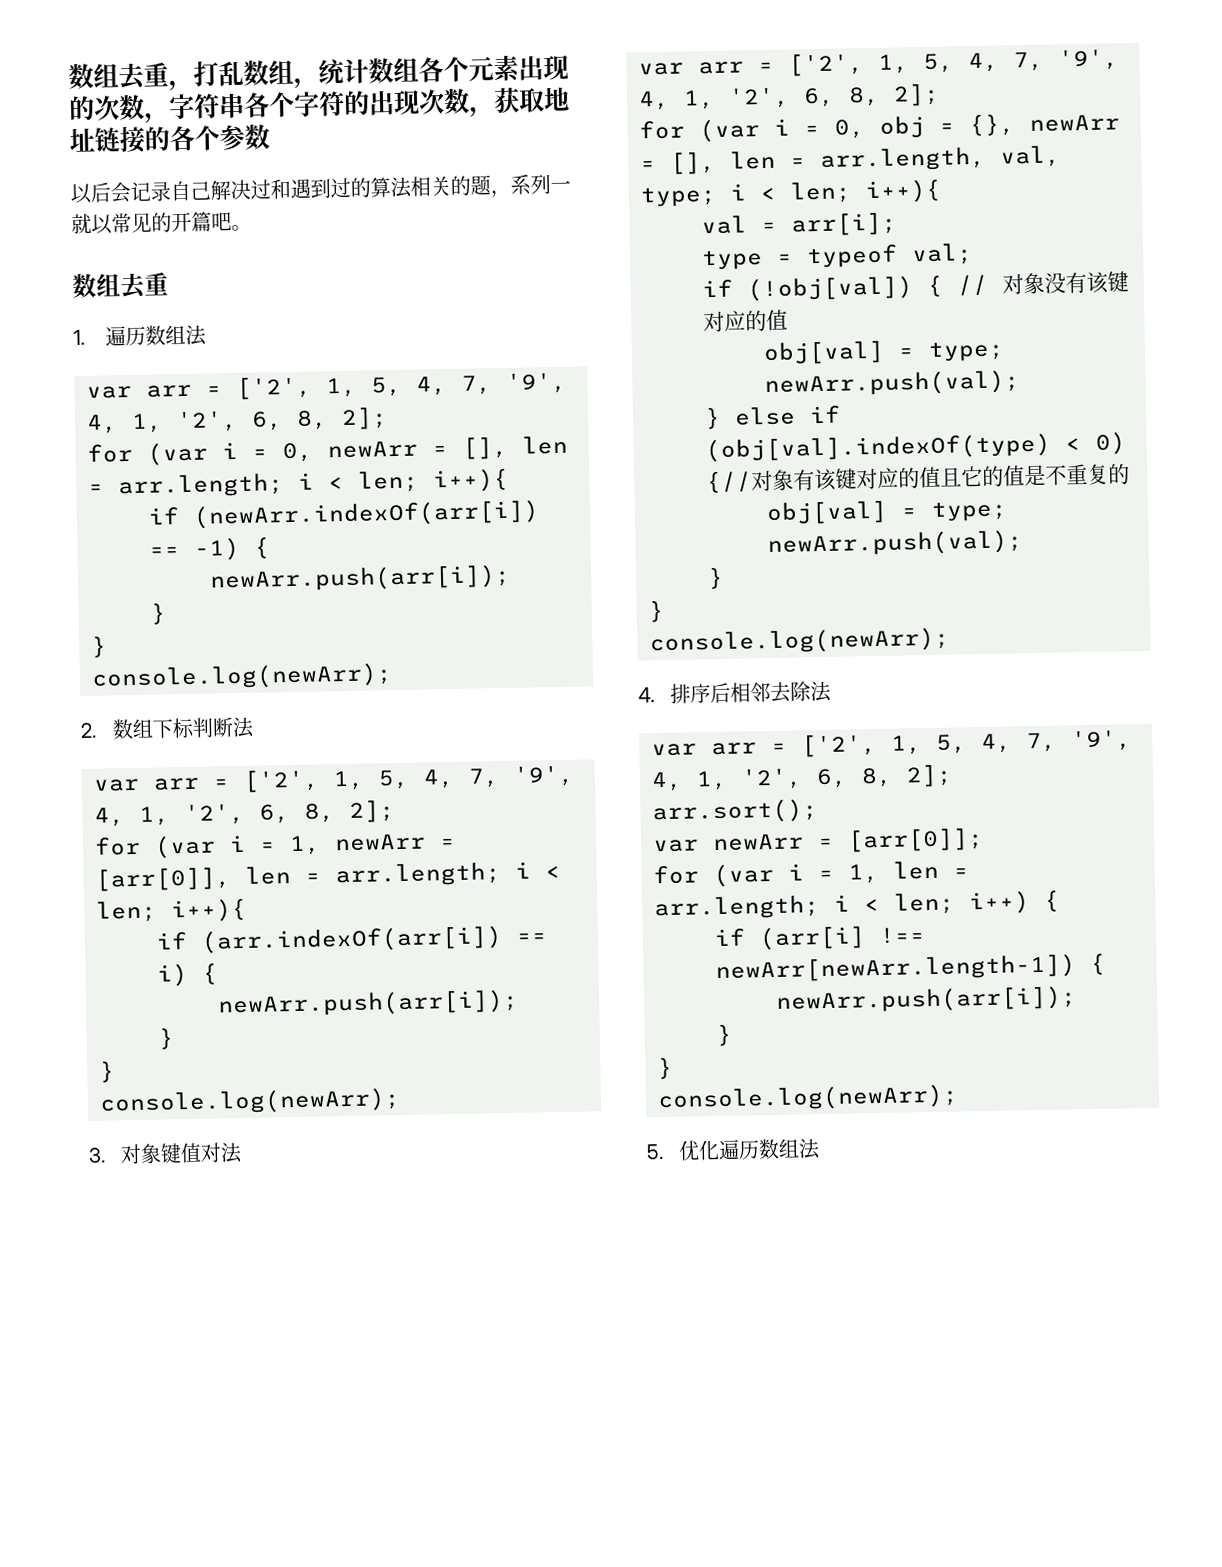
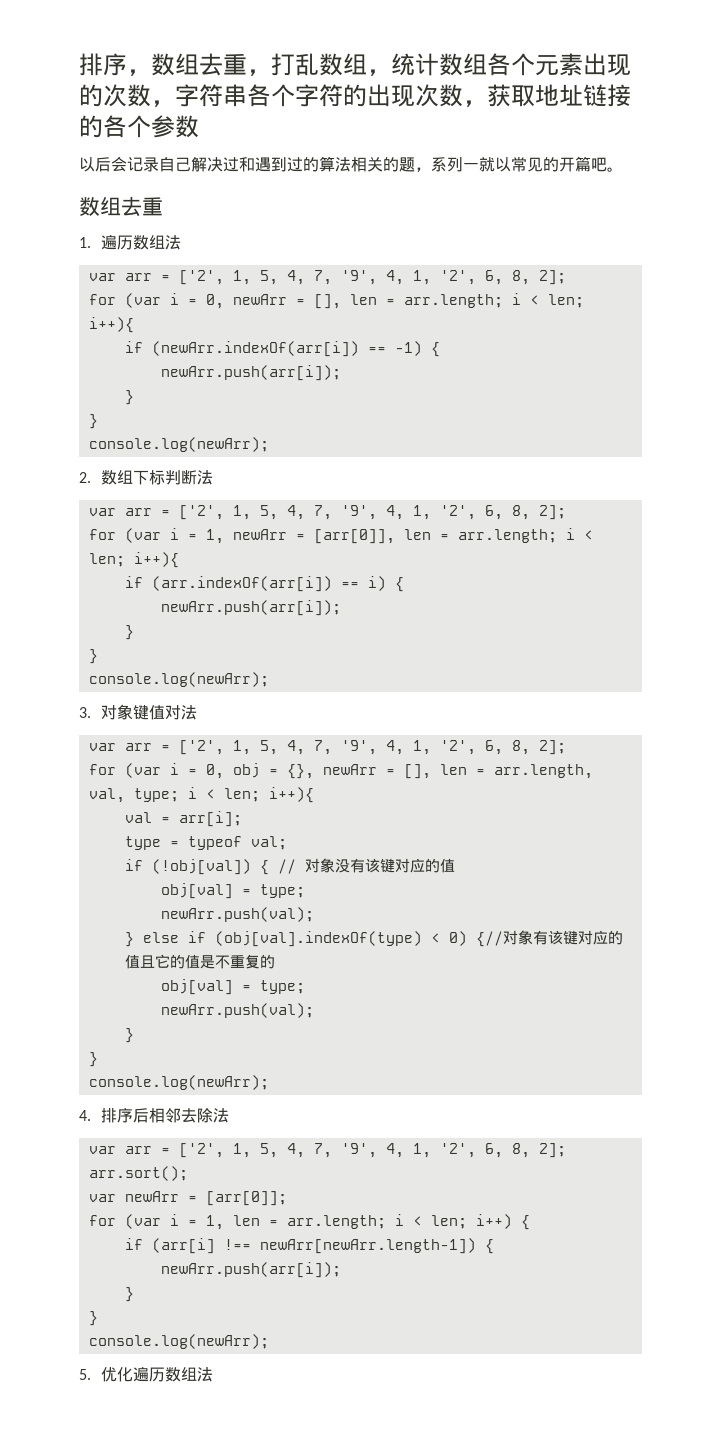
- 数组去重，打乱数组，统计数组各个元素出现的次数，字符串各个字符的出现次数，获取地址链接的各个参数
+ 排序，数组去重，打乱数组，统计数组各个元素出现的次数，字符串各个字符的出现次数，获取地址链接的各个参数

